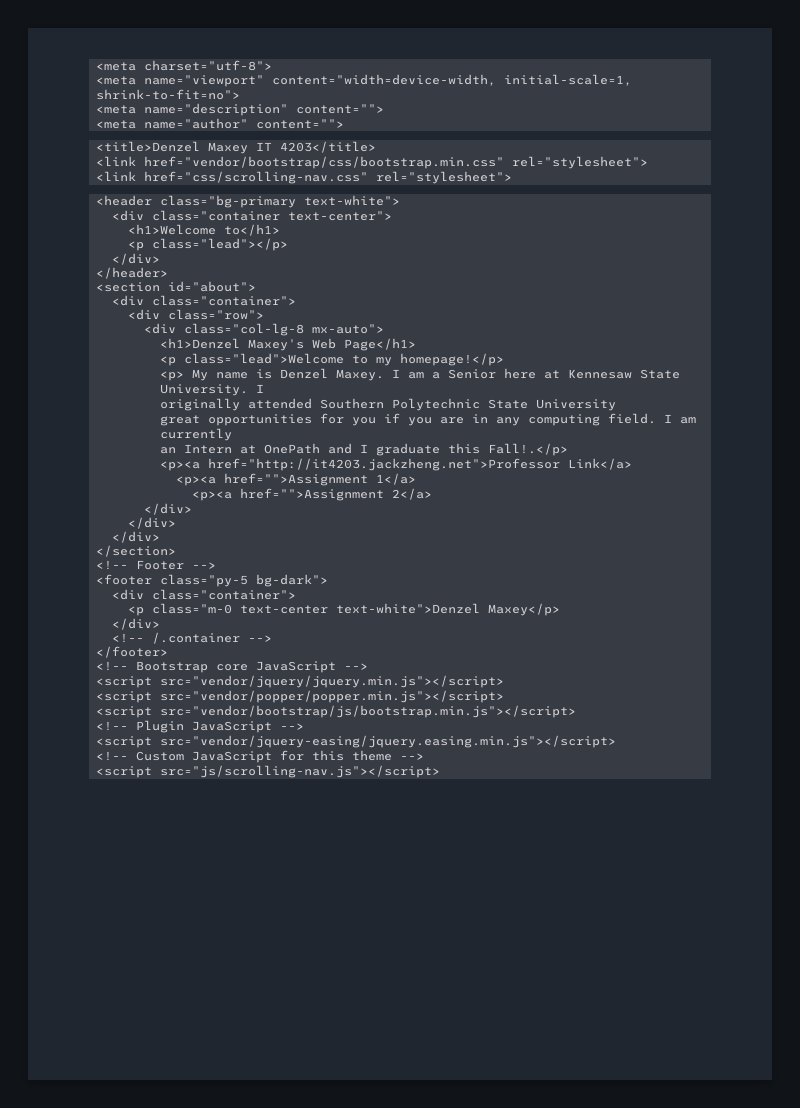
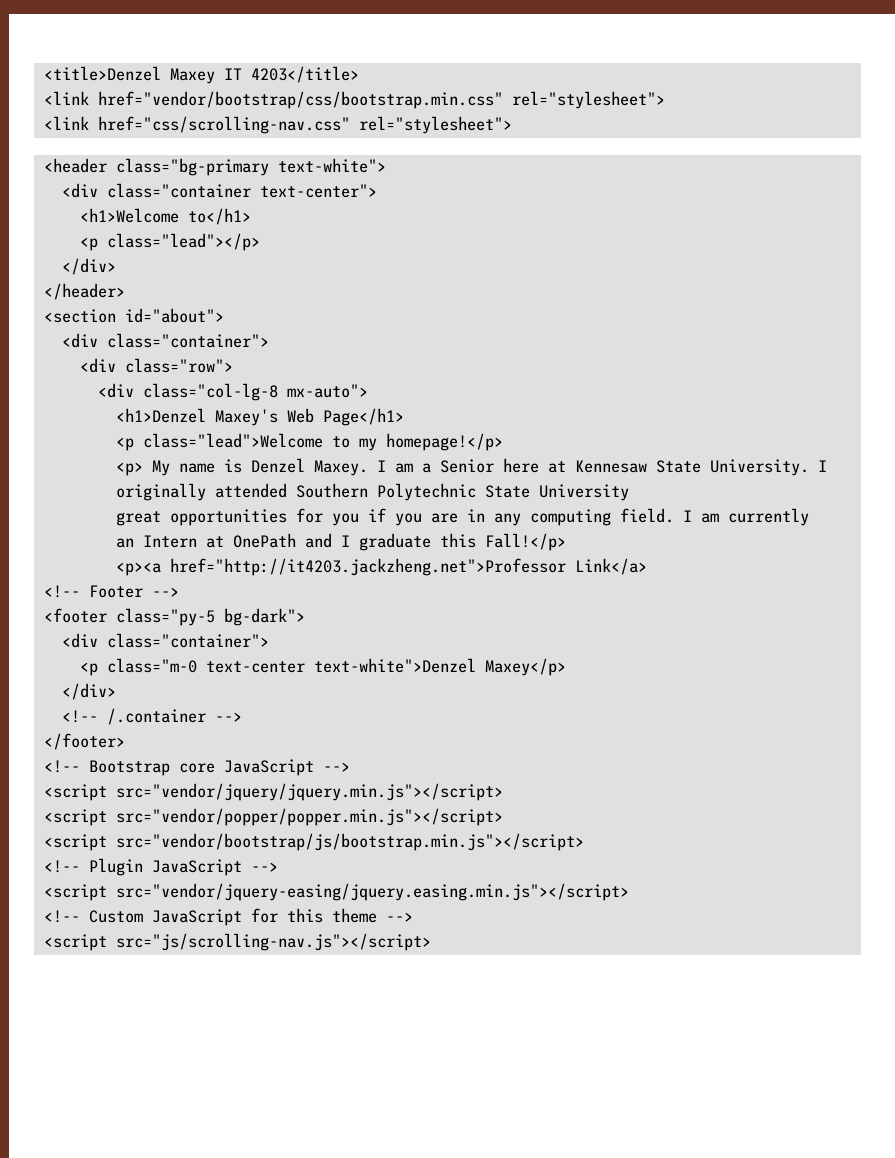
- <meta charset="utf-8">
- <meta name="viewport" content="width=device-width, initial-scale=1, shrink-to-fit=no">
- <meta name="description" content="">
- <meta name="author" content="">
- an Intern at OnePath and I graduate this Fall!.</p>
+ an Intern at OnePath and I graduate this Fall!</p>
- <p><a href="">Assignment 1</a>
- <p><a href="">Assignment 2</a>
- </div>
- </div>
- </div>
- </section>

